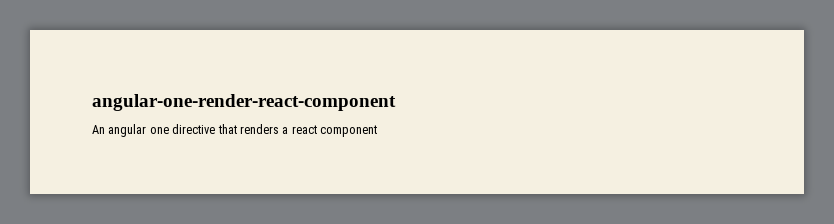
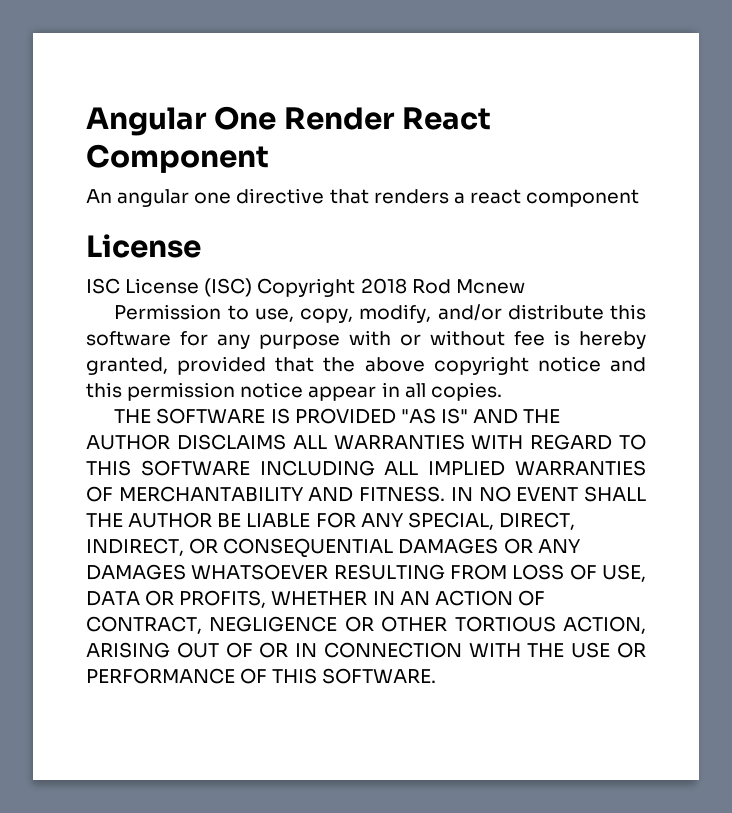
- angular-one-render-react-component
+ Angular One Render React Component
  An angular one directive that renders a react component
+ License
+ ISC License (ISC) Copyright 2018 Rod Mcnew
+ Permission to use, copy, modify, and/or distribute this software for any purpose with or without fee is hereby granted, provided that the above copyright notice and this permission notice appear in all copies.
+ THE SOFTWARE IS PROVIDED "AS IS" AND THE AUTHOR DISCLAIMS ALL WARRANTIES WITH REGARD TO THIS SOFTWARE INCLUDING ALL IMPLIED WARRANTIES OF MERCHANTABILITY AND FITNESS. IN NO EVENT SHALL THE AUTHOR BE LIABLE FOR ANY SPECIAL, DIRECT, INDIRECT, OR CONSEQUENTIAL DAMAGES OR ANY DAMAGES WHATSOEVER RESULTING FROM LOSS OF USE, DATA OR PROFITS, WHETHER IN AN ACTION OF CONTRACT, NEGLIGENCE OR OTHER TORTIOUS ACTION, ARISING OUT OF OR IN CONNECTION WITH THE USE OR PERFORMANCE OF THIS SOFTWARE.

